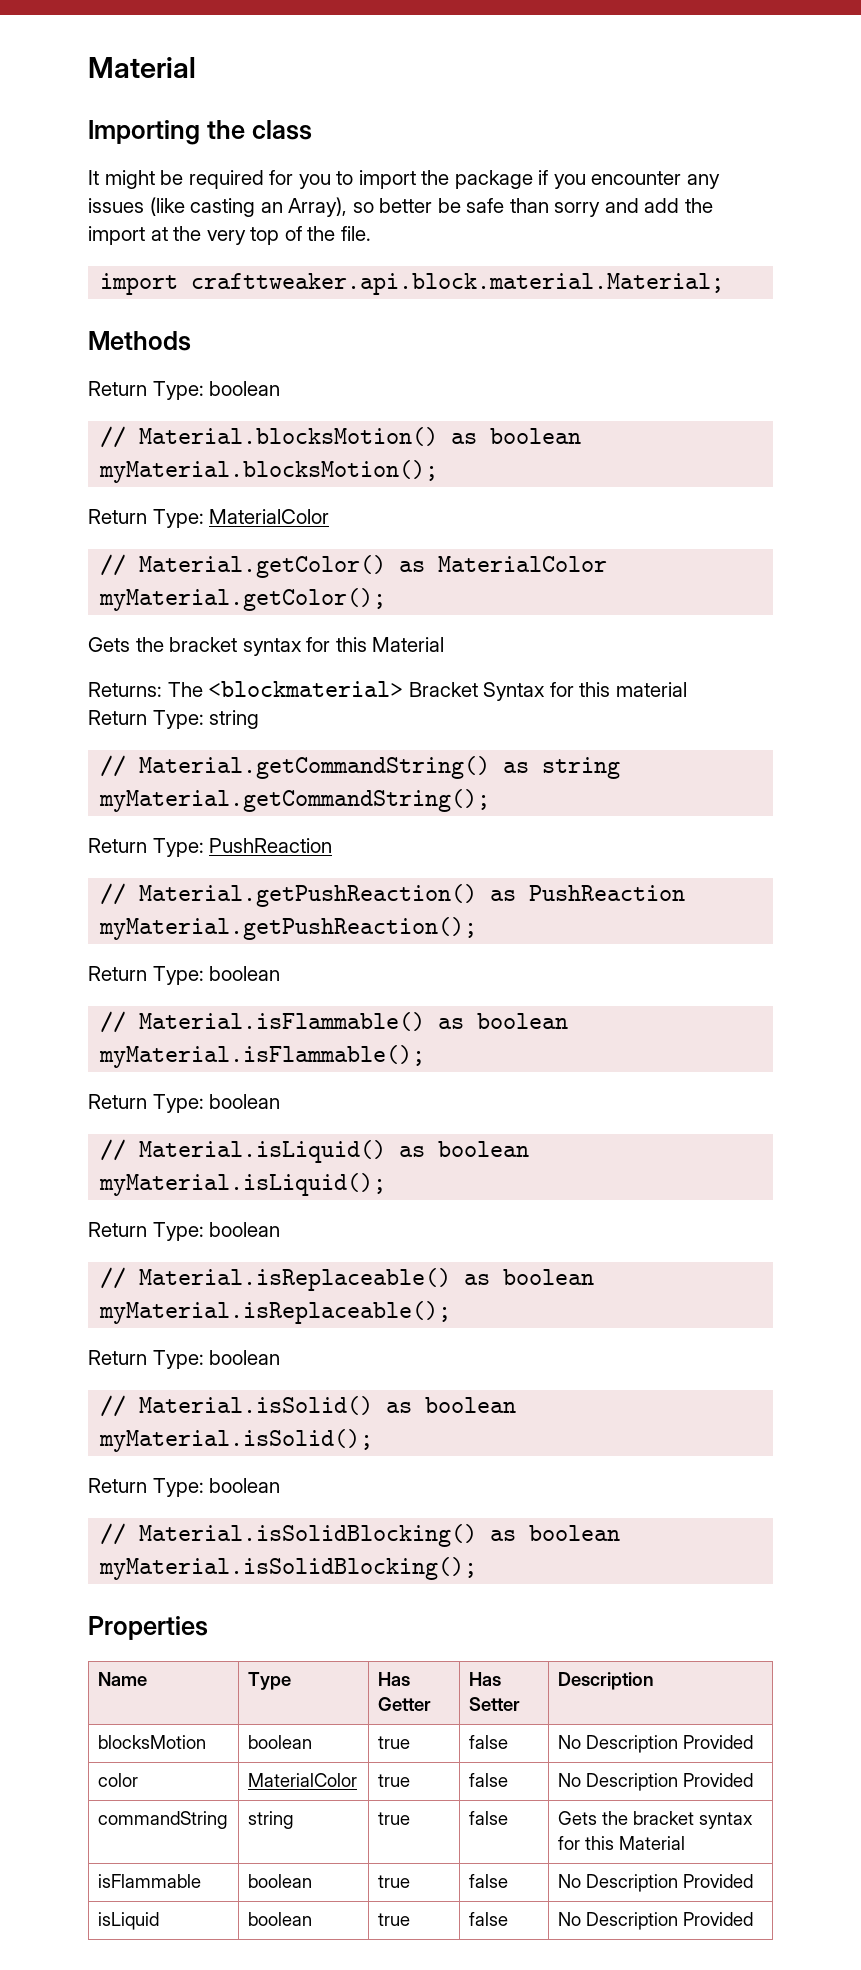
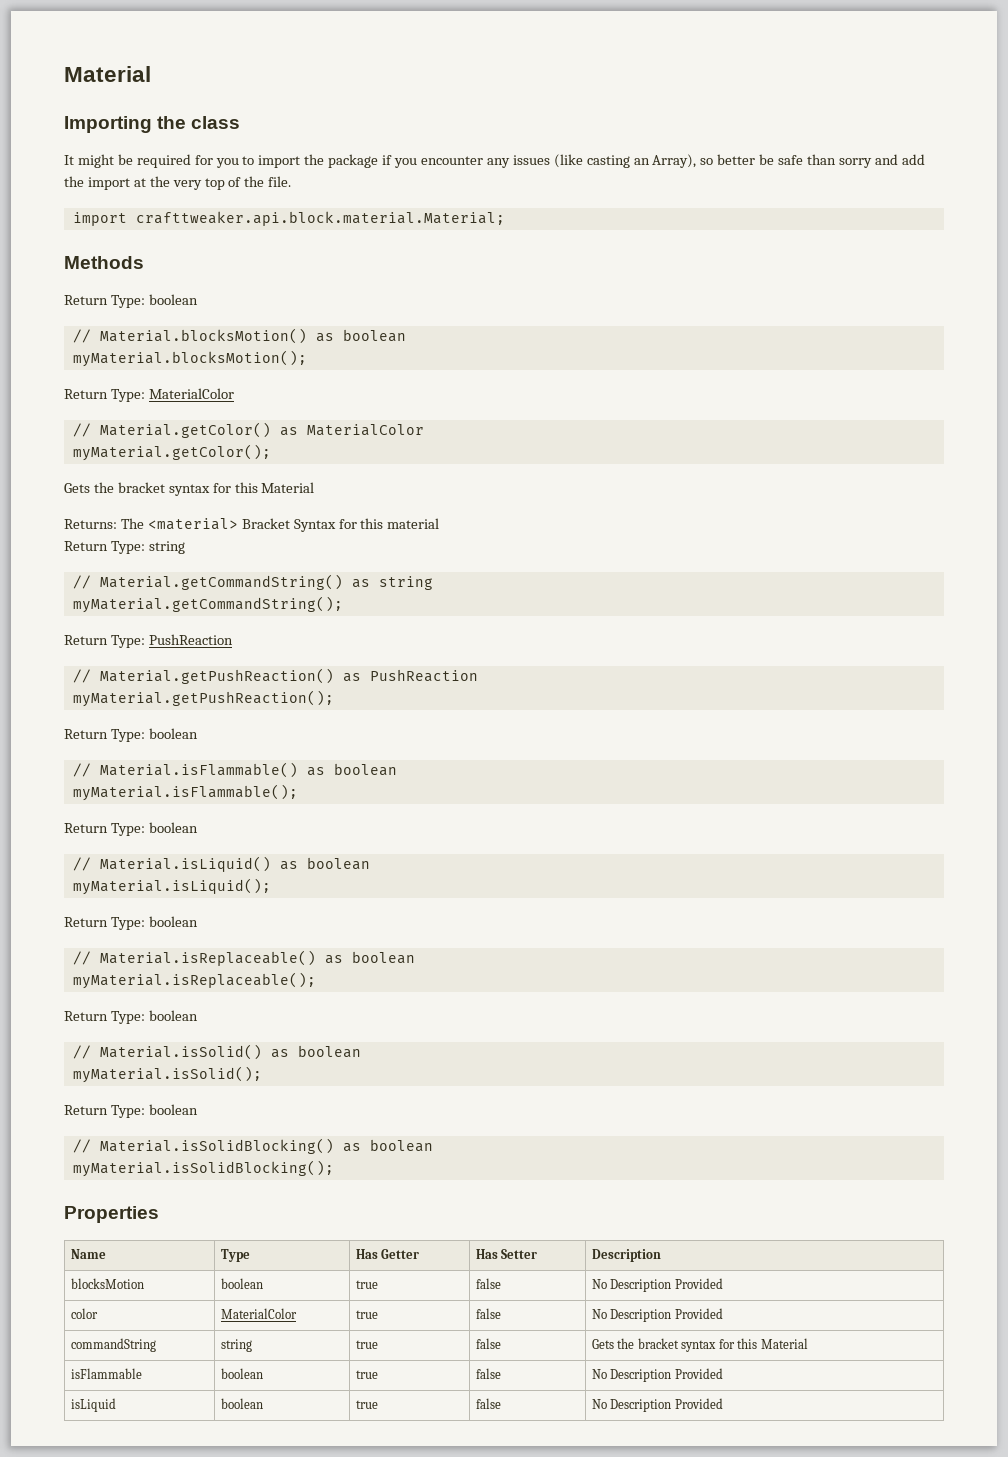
- Returns: The <blockmaterial> Bracket Syntax for this material
+ Returns: The <material> Bracket Syntax for this material

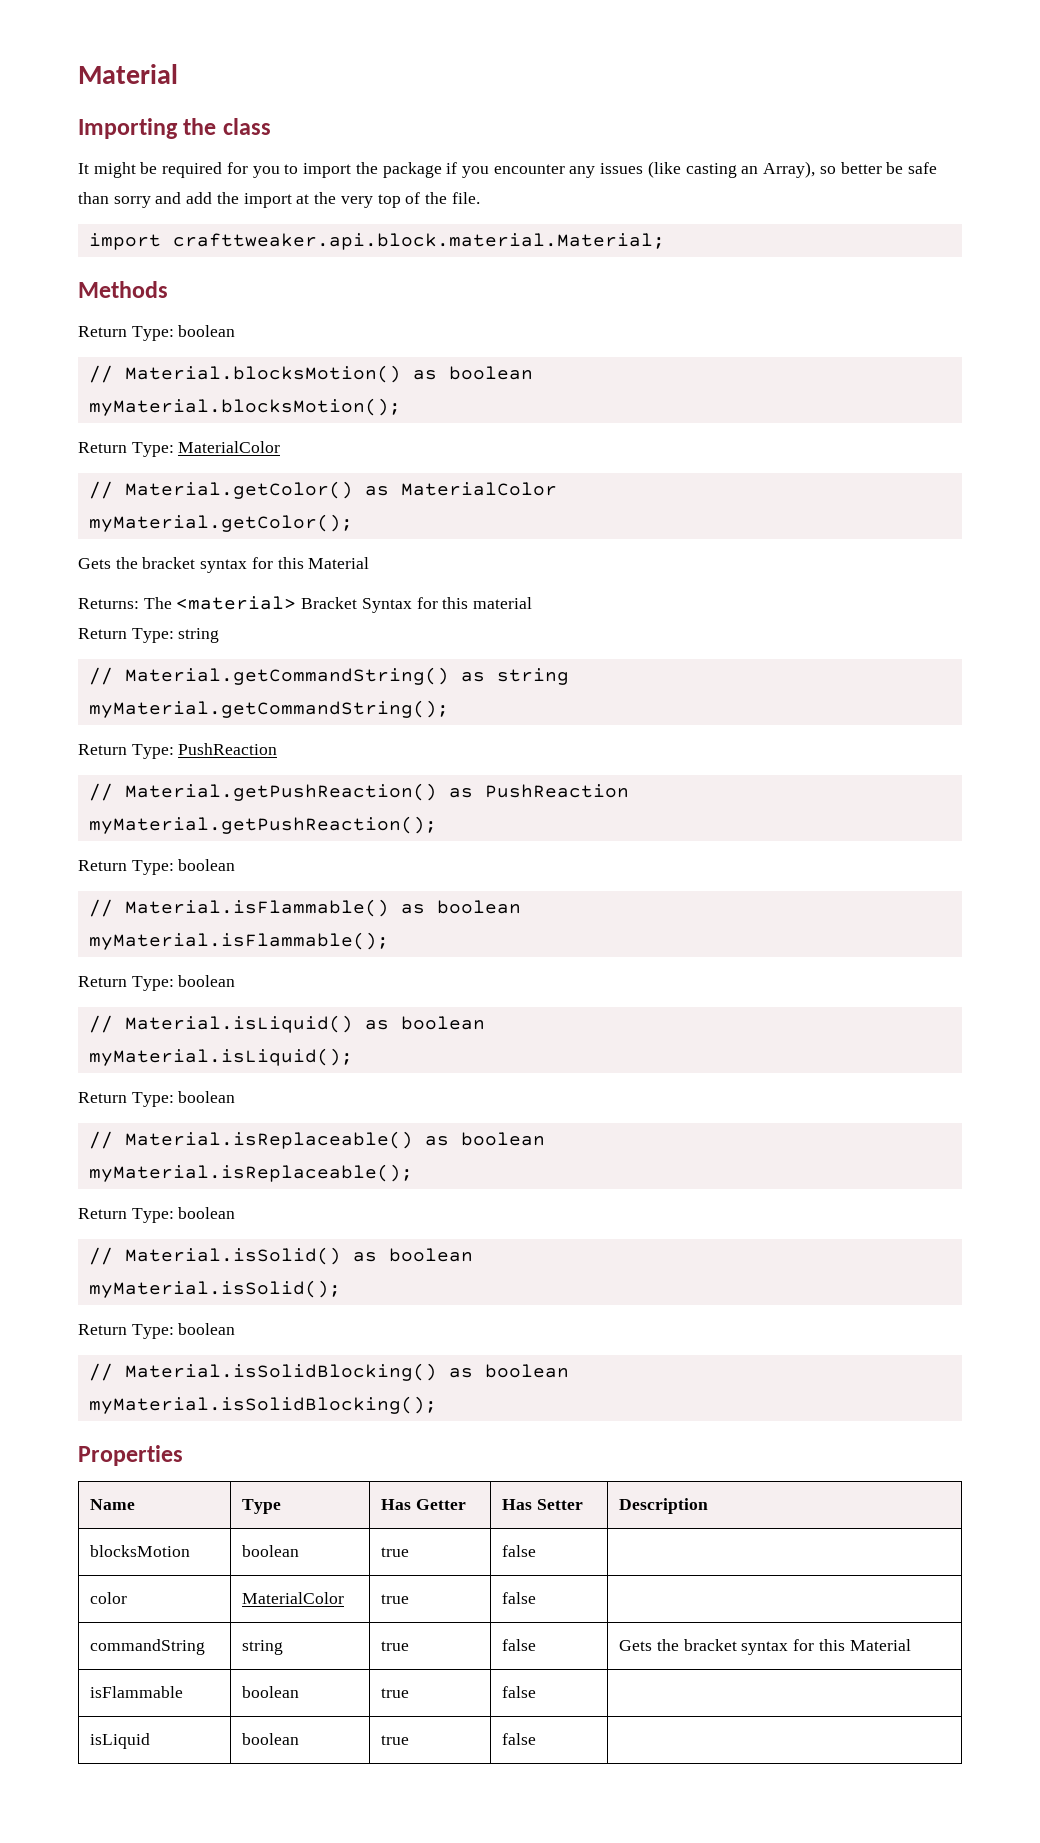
- blocksMotion | boolean | true | false | No Description Provided
+ blocksMotion | boolean | true | false |
- color | MaterialColor | true | false | No Description Provided
+ color | MaterialColor | true | false |
- isFlammable | boolean | true | false | No Description Provided
+ isFlammable | boolean | true | false |
- isLiquid | boolean | true | false | No Description Provided
+ isLiquid | boolean | true | false |

